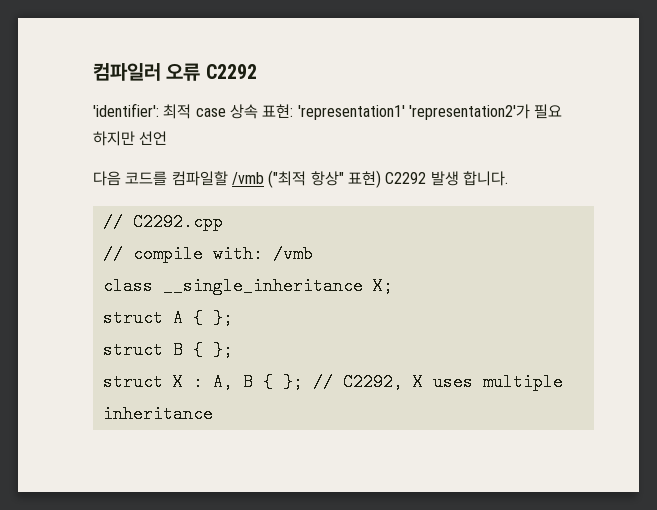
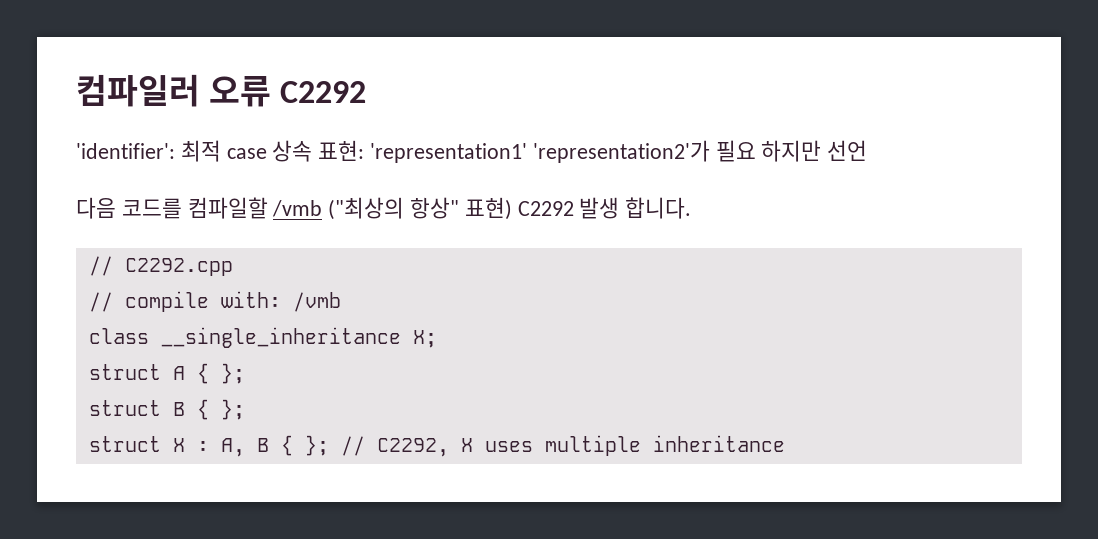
- 다음 코드를 컴파일할 /vmb ("최적 항상" 표현) C2292 발생 합니다.
+ 다음 코드를 컴파일할 /vmb ("최상의 항상" 표현) C2292 발생 합니다.

